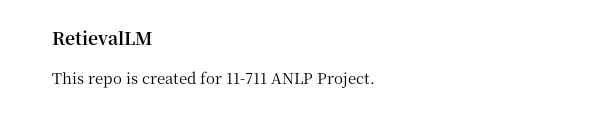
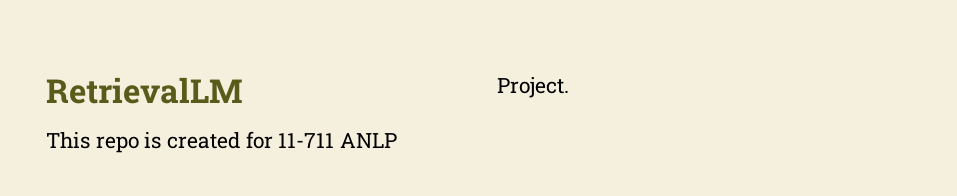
- RetievalLM
+ RetrievalLM

